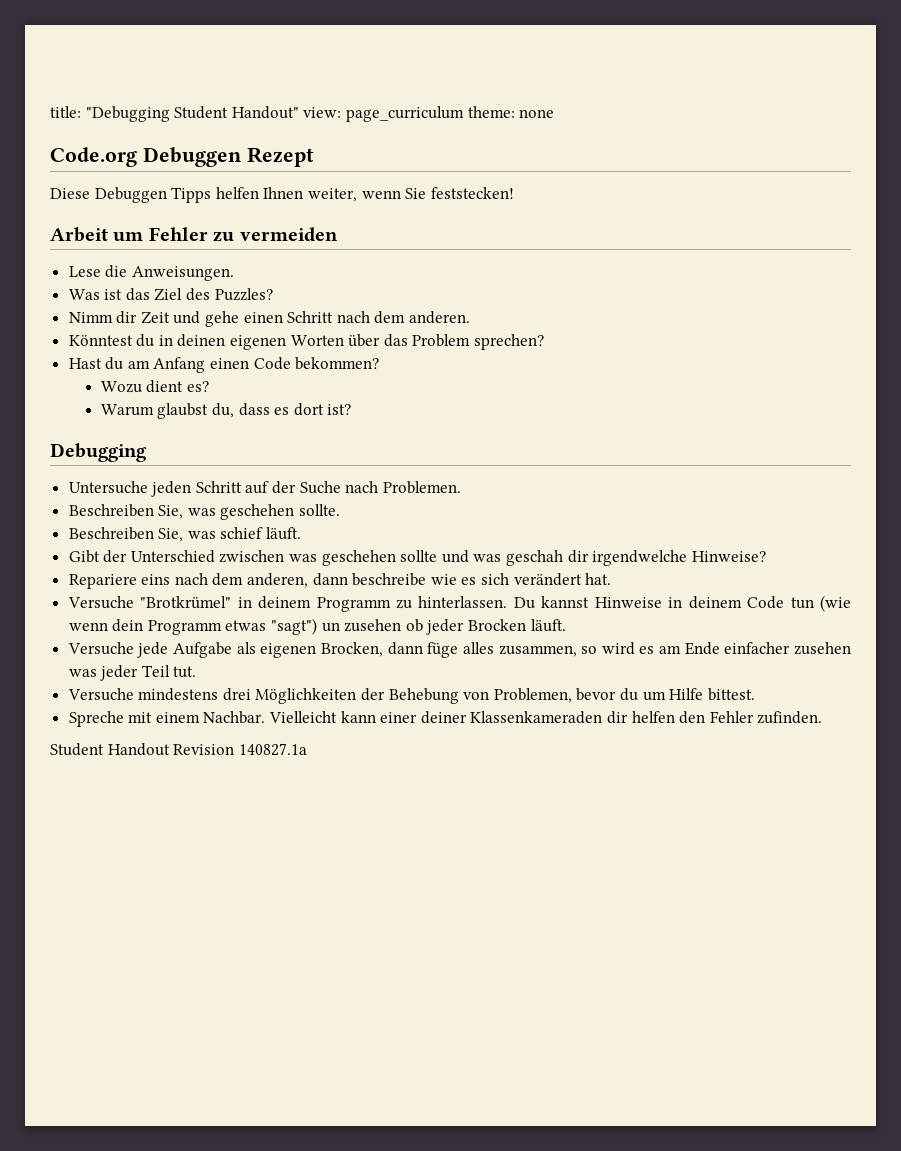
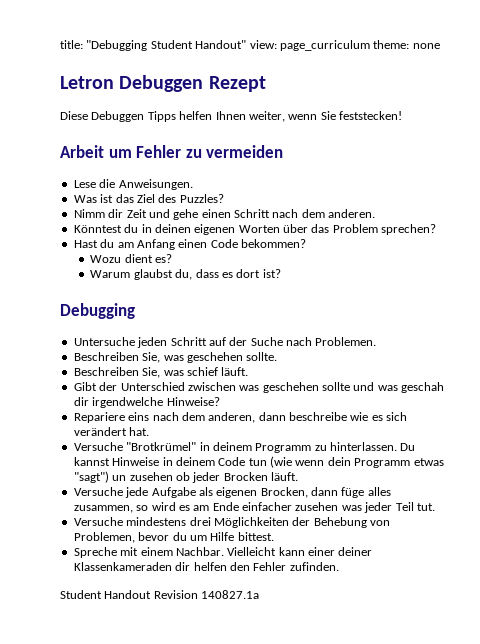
- Code.org Debuggen Rezept
+ Letron Debuggen Rezept

